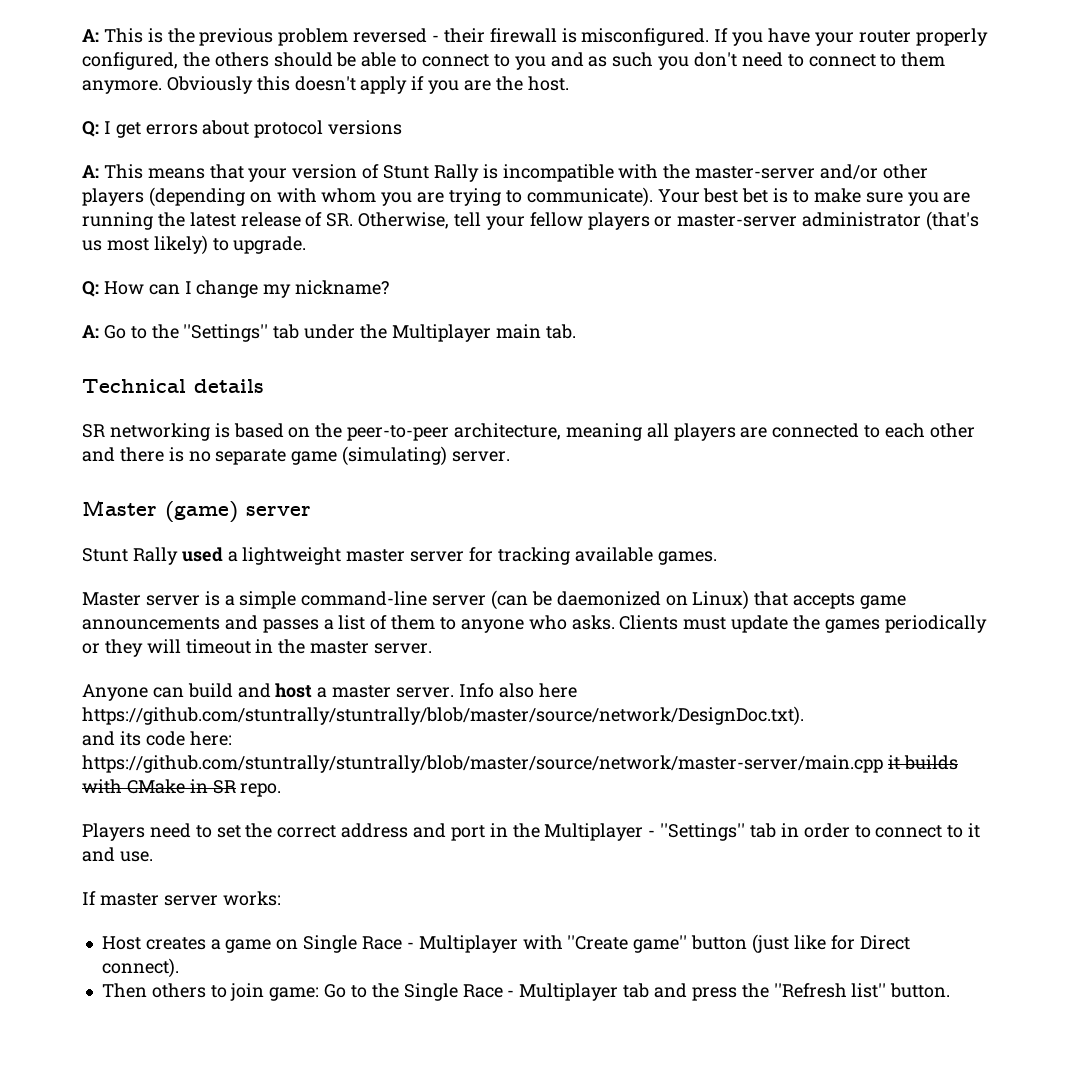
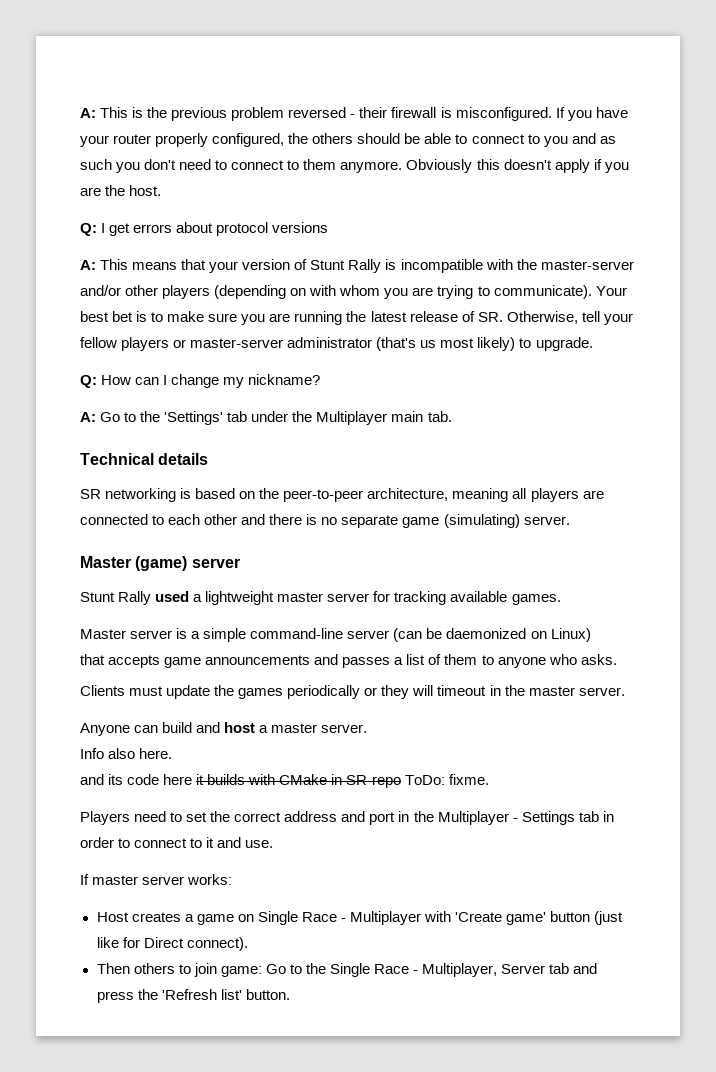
- A: Go to the ''Settings'' tab under the Multiplayer main tab.
+ A: Go to the 'Settings' tab under the Multiplayer main tab.
- Master server is a simple command-line server (can be daemonized on Linux) that accepts game announcements and passes a list of them to anyone who asks. Clients must update the games periodically or they will timeout in the master server.
+ Master server is a simple command-line server (can be daemonized on Linux)
+ that accepts game announcements and passes a list of them to anyone who asks.
+ Clients must update the games periodically or they will timeout in the master server.
- Anyone can build and host a master server. Info also here https://github.com/stuntrally/stuntrally/blob/master/source/network/DesignDoc.txt).
+ Anyone can build and host a master server.
+ Info also here.
- and its code here: https://github.com/stuntrally/stuntrally/blob/master/source/network/master-server/main.cpp it builds with CMake in SR repo.
+ and its code here it builds with CMake in SR repo ToDo: fixme.
- Players need to set the correct address and port in the Multiplayer - ''Settings'' tab in order to connect to it and use.
+ Players need to set the correct address and port in the Multiplayer - Settings tab in order to connect to it and use.
- Host creates a game on Single Race - Multiplayer with ''Create game'' button (just like for Direct connect).
+ Host creates a game on Single Race - Multiplayer with 'Create game' button (just like for Direct connect).
- Then others to join game: Go to the Single Race - Multiplayer tab and press the ''Refresh list'' button.
+ Then others to join game: Go to the Single Race - Multiplayer, Server tab and press the 'Refresh list' button.

